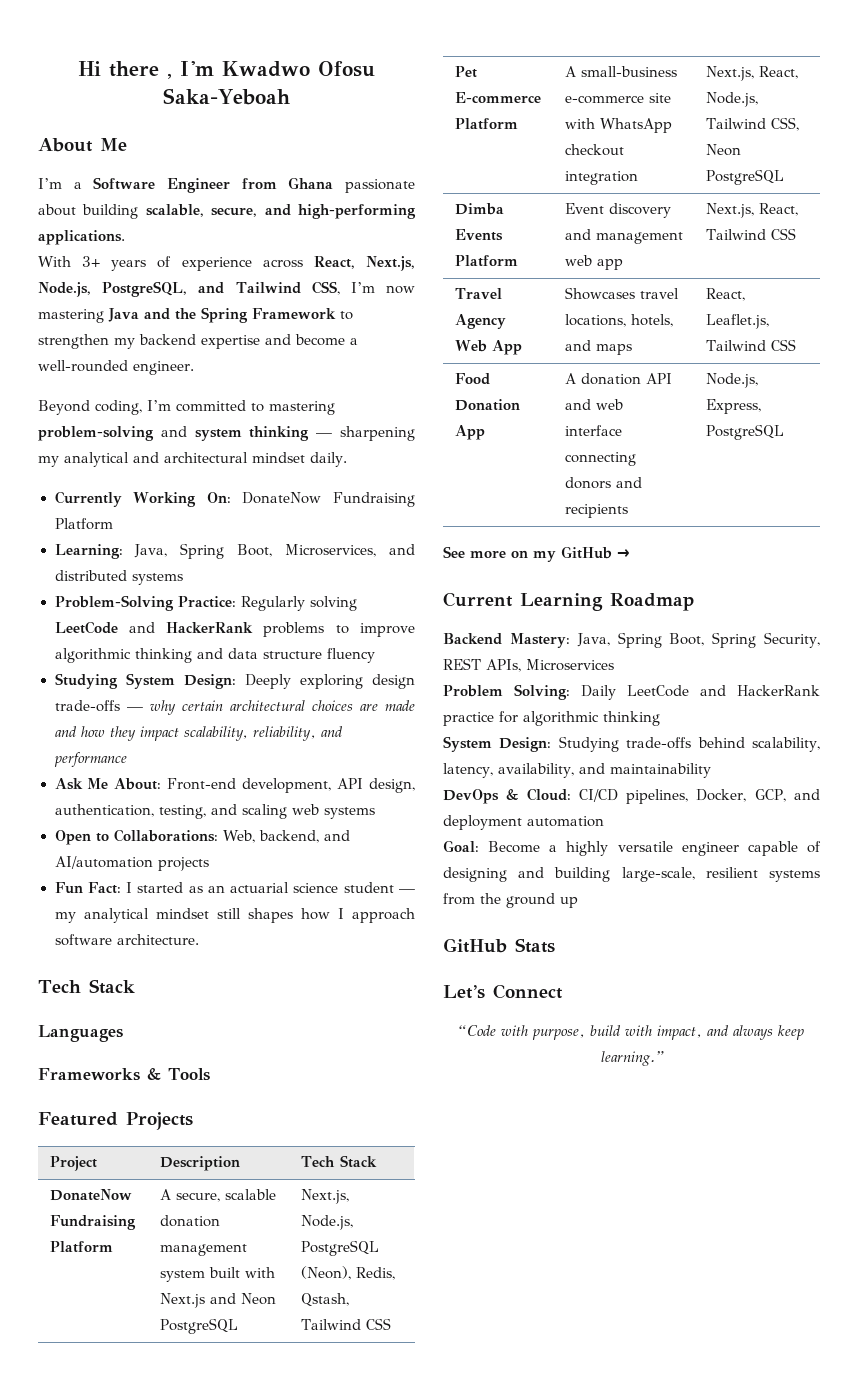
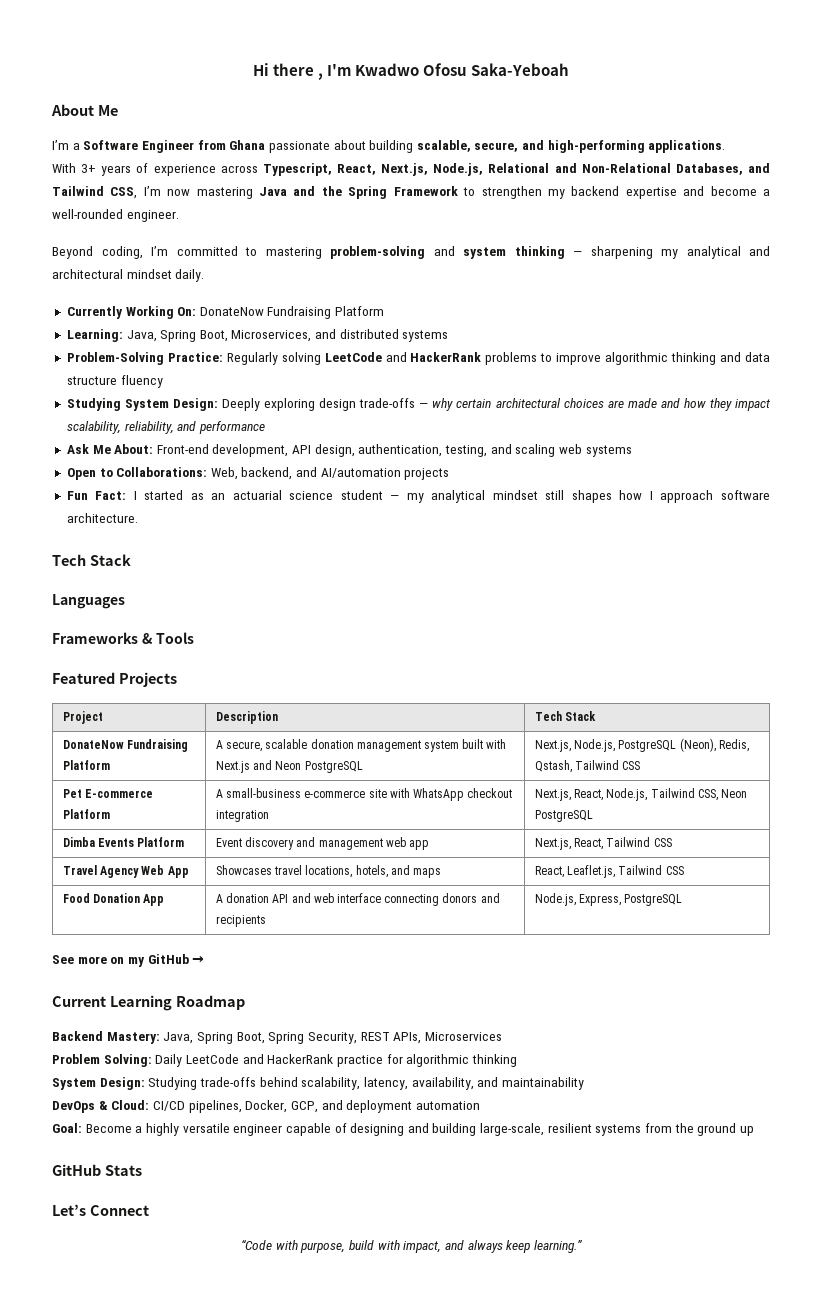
- With 3+ years of experience across React, Next.js, Node.js, PostgreSQL, and Tailwind CSS, I’m now mastering Java and the Spring Framework to strengthen my backend expertise and become a well-rounded engineer.
+ With 3+ years of experience across Typescript, React, Next.js, Node.js, Relational and Non-Relational Databases, and Tailwind CSS, I’m now mastering Java and the Spring Framework to strengthen my backend expertise and become a well-rounded engineer.

